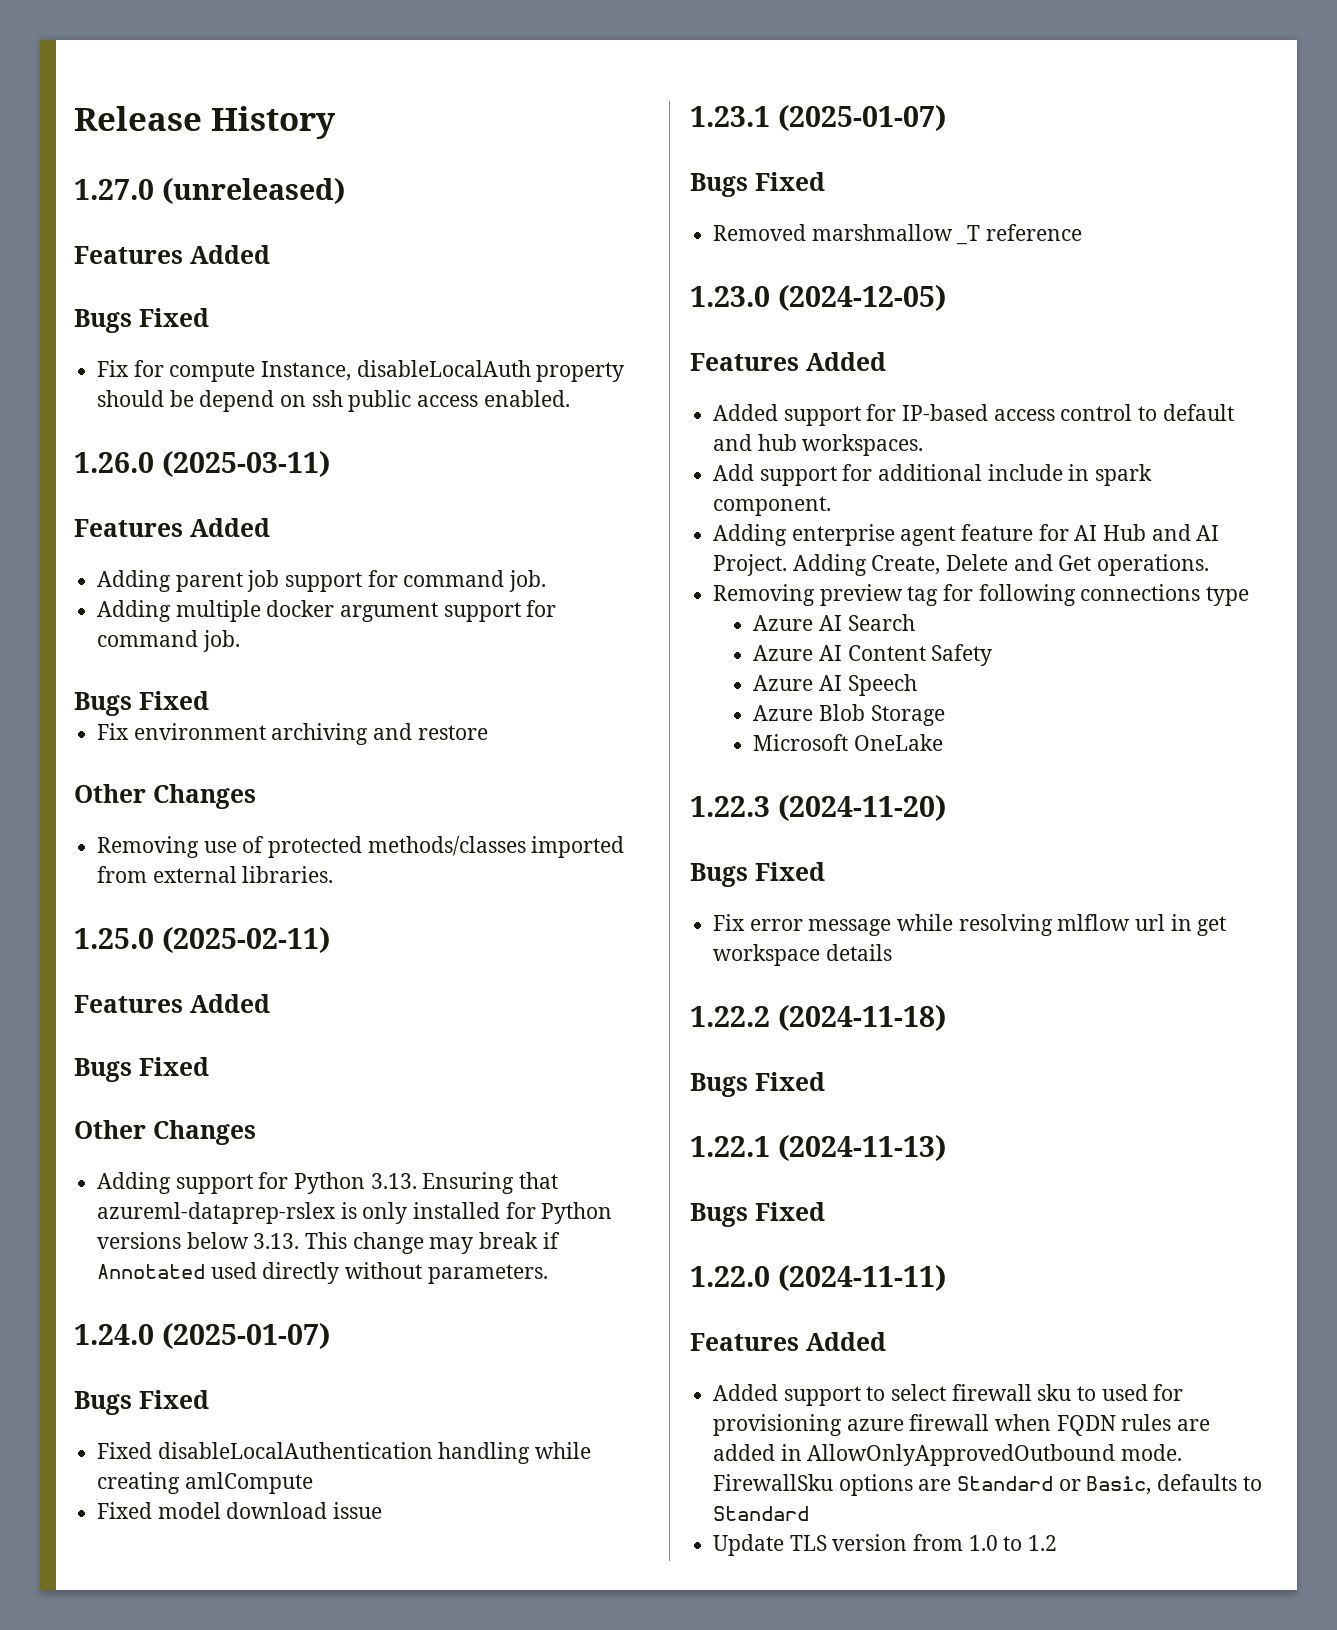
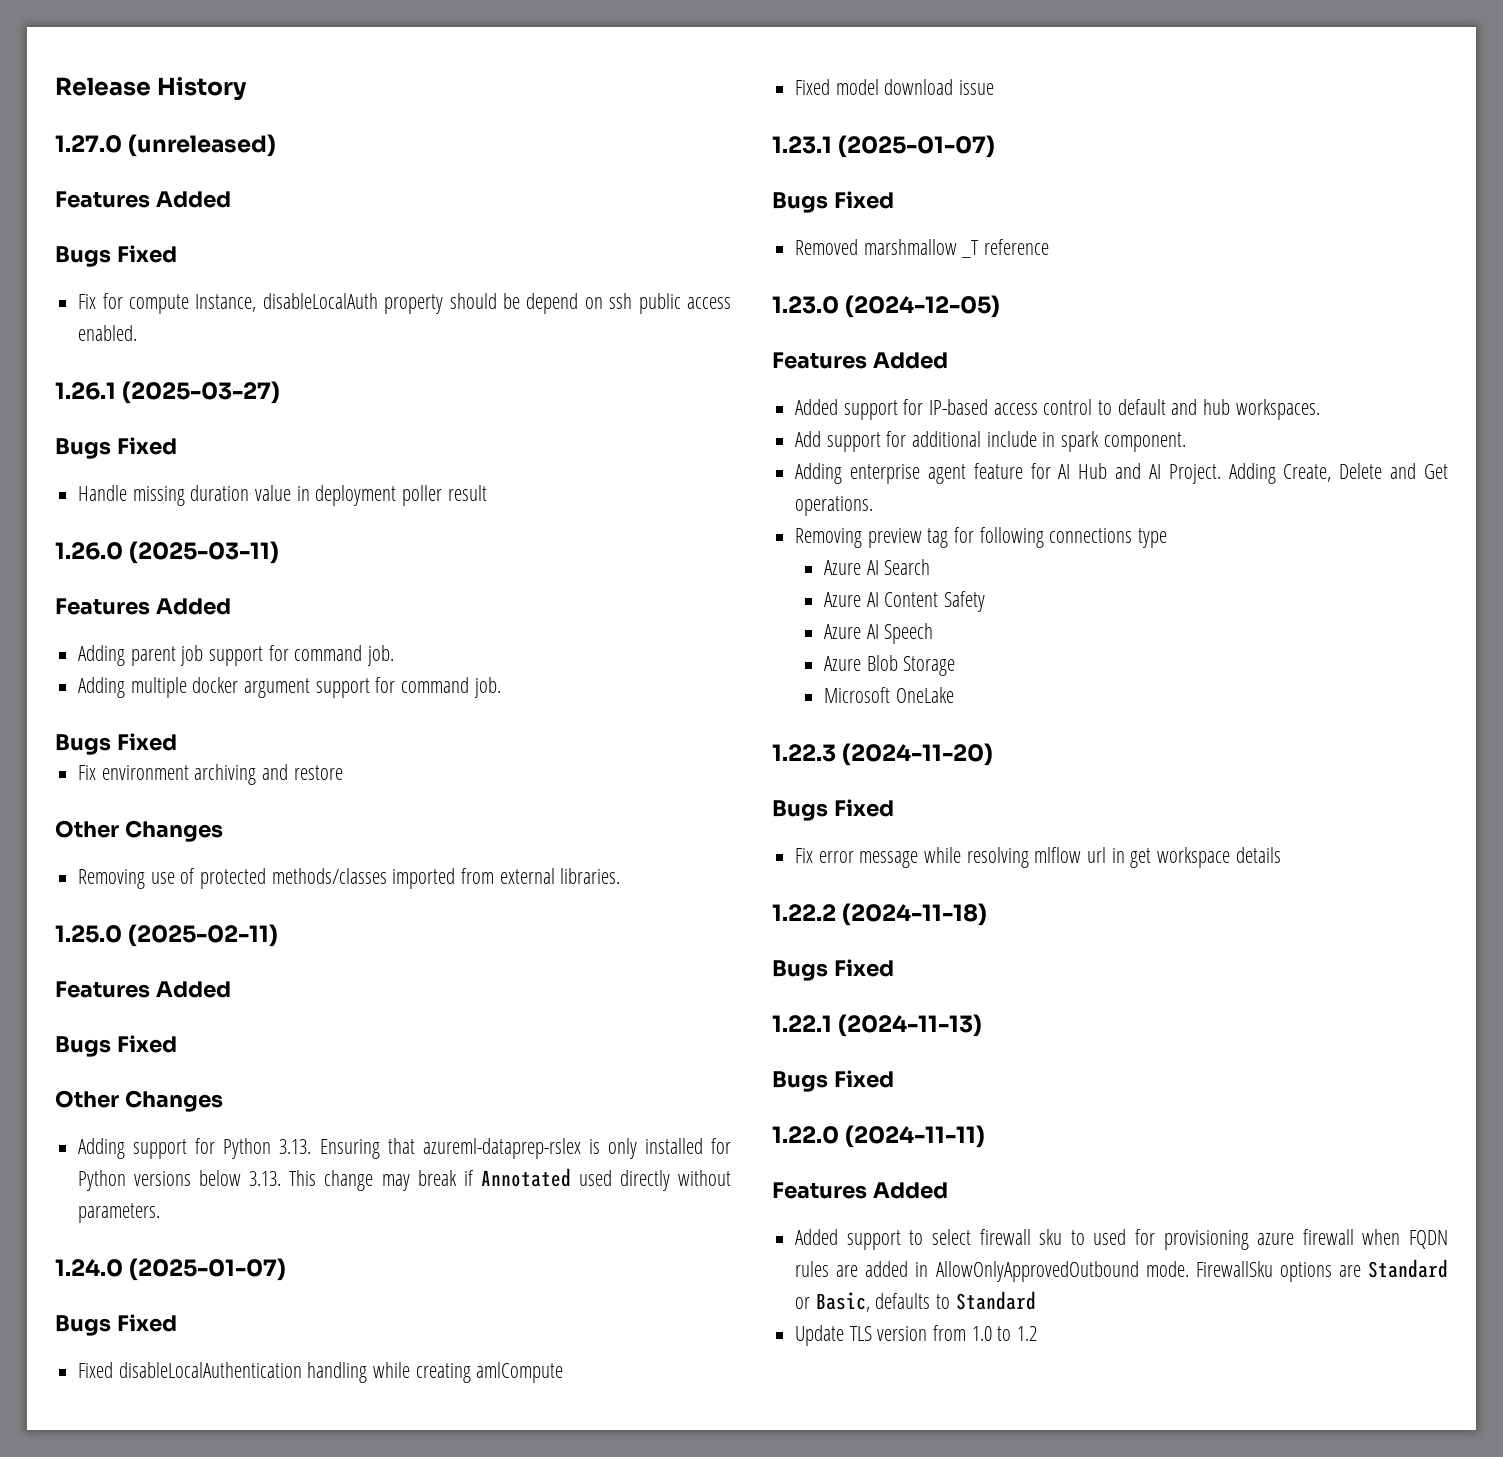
+ 1.26.1 (2025-03-27)
+ Bugs Fixed
+ Handle missing duration value in deployment poller result

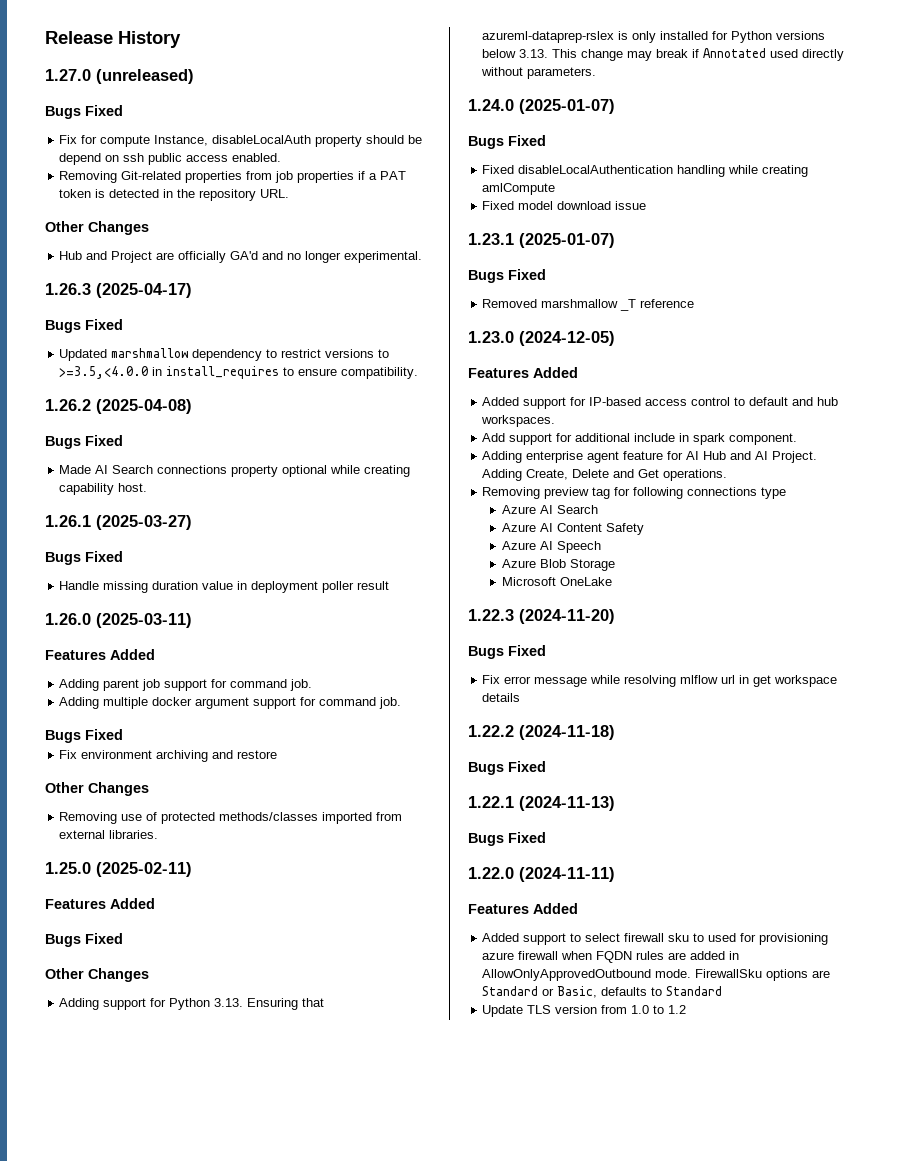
  1.27.0 (unreleased)
- Features Added
+ Removing Git-related properties from job properties if a PAT token is detected in the repository URL.
+ Other Changes
+ Hub and Project are officially GA'd and no longer experimental.
+ 1.26.3 (2025-04-17)
+ Bugs Fixed
+ Updated marshmallow dependency to restrict versions to >=3.5,<4.0.0 in install_requires to ensure compatibility.
+ 1.26.2 (2025-04-08)
+ Bugs Fixed
+ Made AI Search connections property optional while creating capability host.

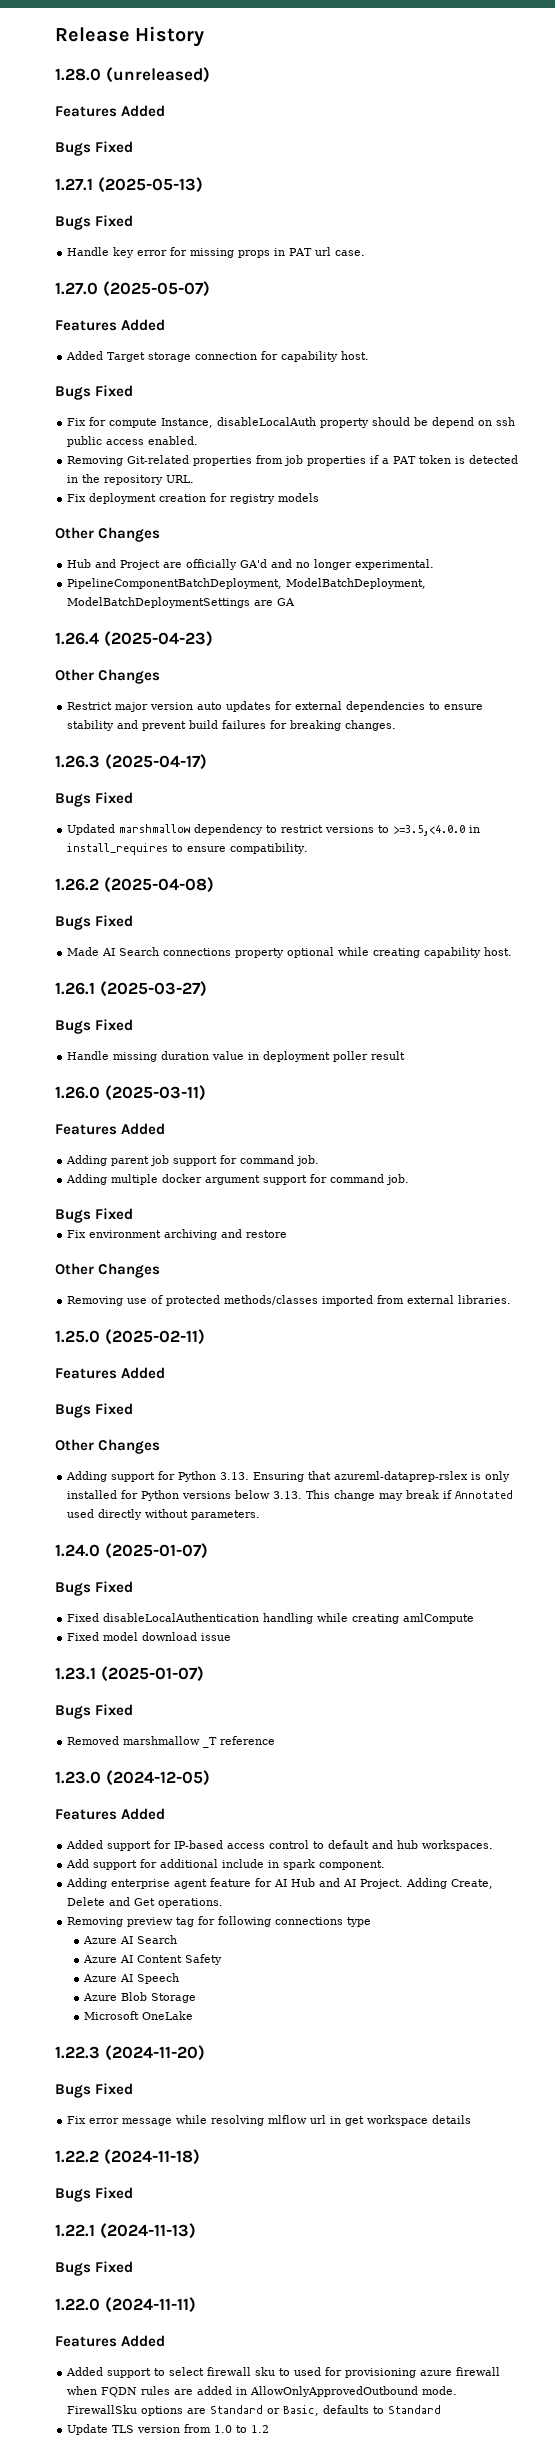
- 1.27.0 (unreleased)
+ 1.28.0 (unreleased)
+ Features Added
+ Bugs Fixed
+ 1.27.1 (2025-05-13)
+ Bugs Fixed
+ Handle key error for missing props in PAT url case.
+ 1.27.0 (2025-05-07)
+ Features Added
+ Added Target storage connection for capability host.
+ Fix deployment creation for registry models
+ PipelineComponentBatchDeployment, ModelBatchDeployment, ModelBatchDeploymentSettings are GA
+ 1.26.4 (2025-04-23)
+ Other Changes
+ Restrict major version auto updates for external dependencies to ensure stability and prevent build failures for breaking changes.

